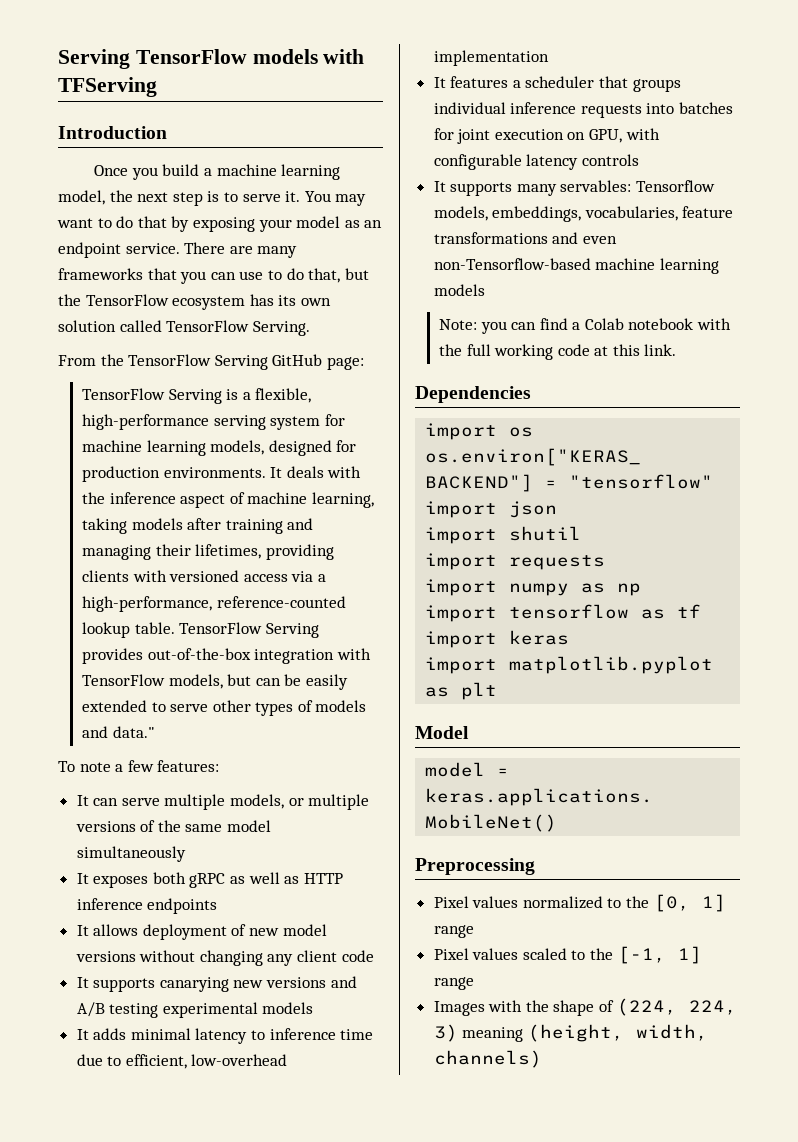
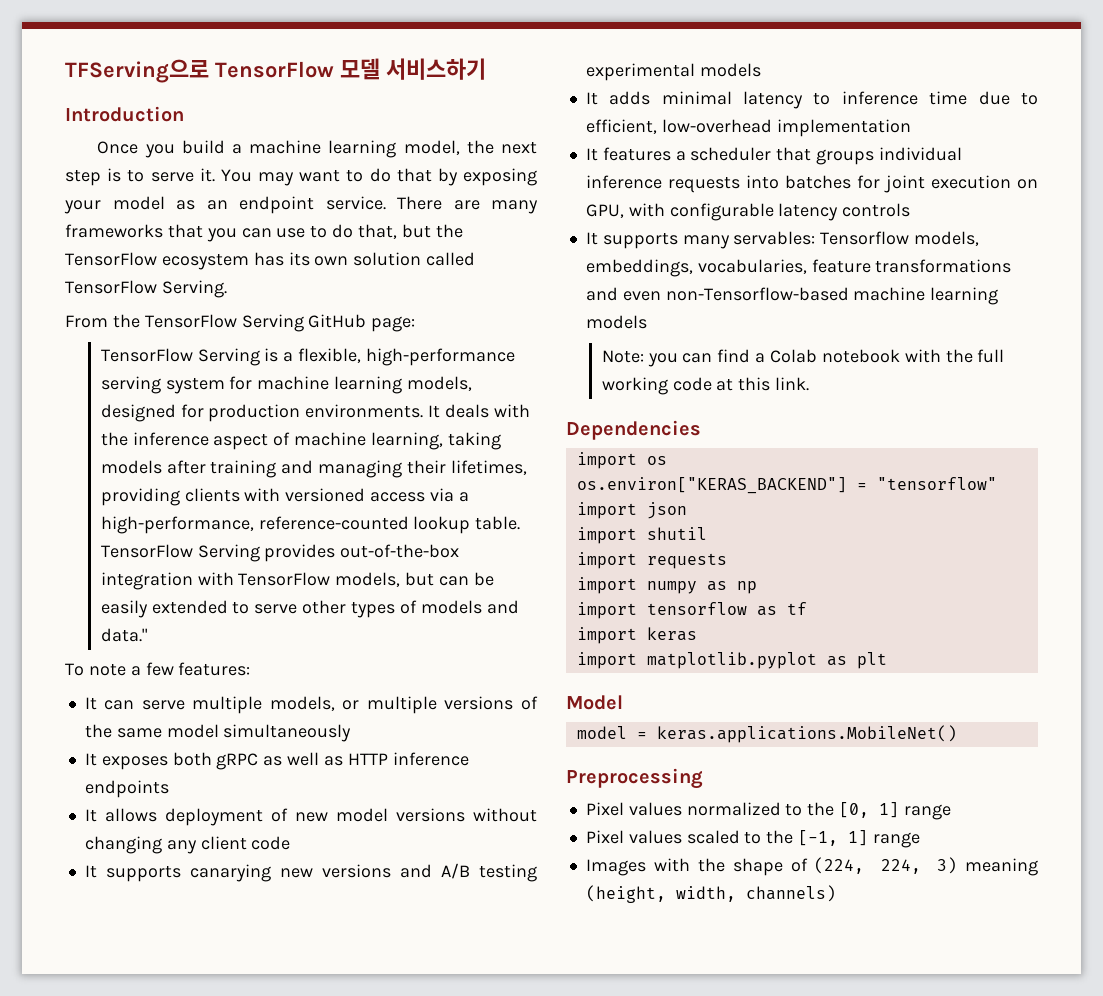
- Serving TensorFlow models with TFServing
+ TFServing으로 TensorFlow 모델 서비스하기

